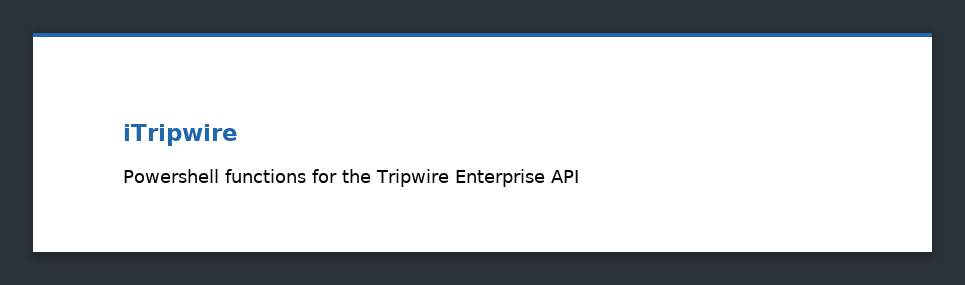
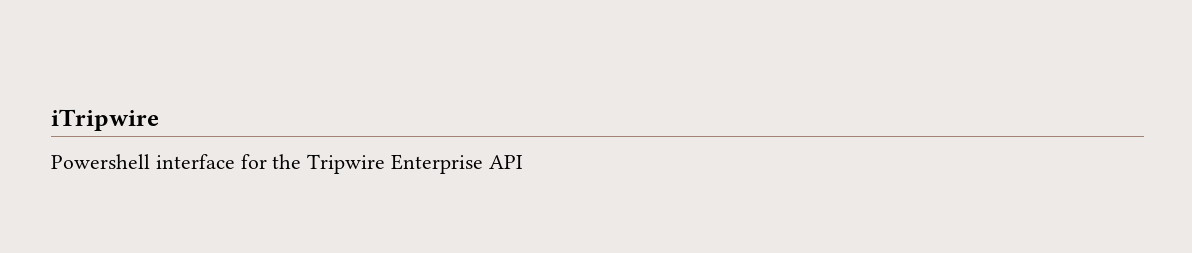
- Powershell functions for the Tripwire Enterprise API
+ Powershell interface for the Tripwire Enterprise API

